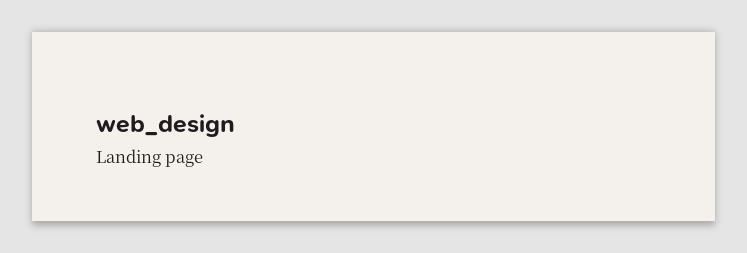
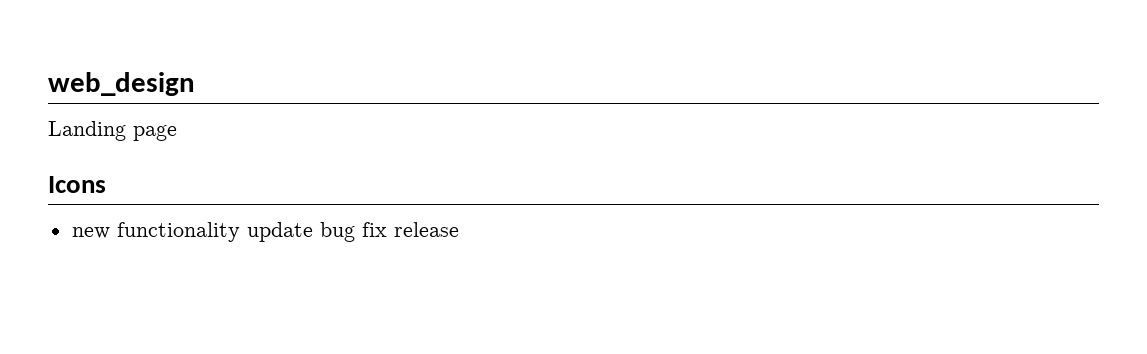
+ Icons
+ new functionality update bug fix release

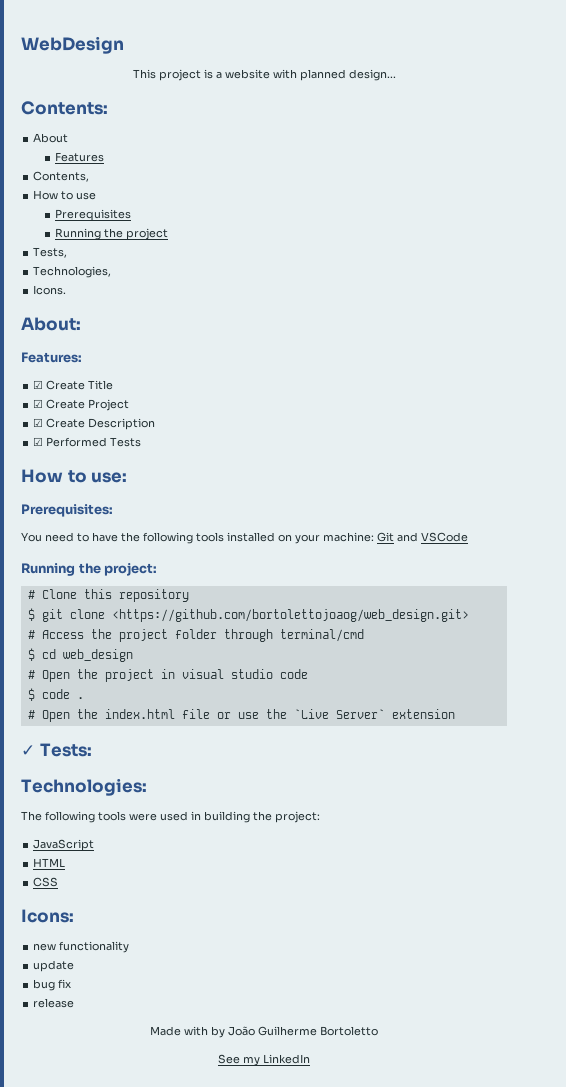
- web_design
- Landing page
- Icons
+ WebDesign
+ This project is a website with planned design...
+ Contents:
+ About
+ Features
+ Contents,
+ How to use
+ Prerequisites
+ Running the project
+ Tests,
+ Technologies,
+ Icons.
+ About:
+ Features:
+ ☑ Create Title
+ ☑ Create Project
+ ☑ Create Description
+ ☑ Performed Tests
+ How to use:
+ Prerequisites:
+ You need to have the following tools installed on your machine: Git and VSCode
+ Running the project:
+ # Clone this repository
+ $ git clone <https://github.com/bortolettojoaog/web_design.git>
+ # Access the project folder through terminal/cmd
+ $ cd web_design
+ # Open the project in visual studio code
+ $ code .
+ # Open the index.html file or use the `Live Server` extension
+ ✓ Tests:
+ Technologies:
+ The following tools were used in building the project:
+ JavaScript
+ HTML
+ CSS
+ Icons:
- new functionality update bug fix release
+ new functionality
+ update
+ bug fix
+ release
+ Made with by João Guilherme Bortoletto
+ See my LinkedIn

